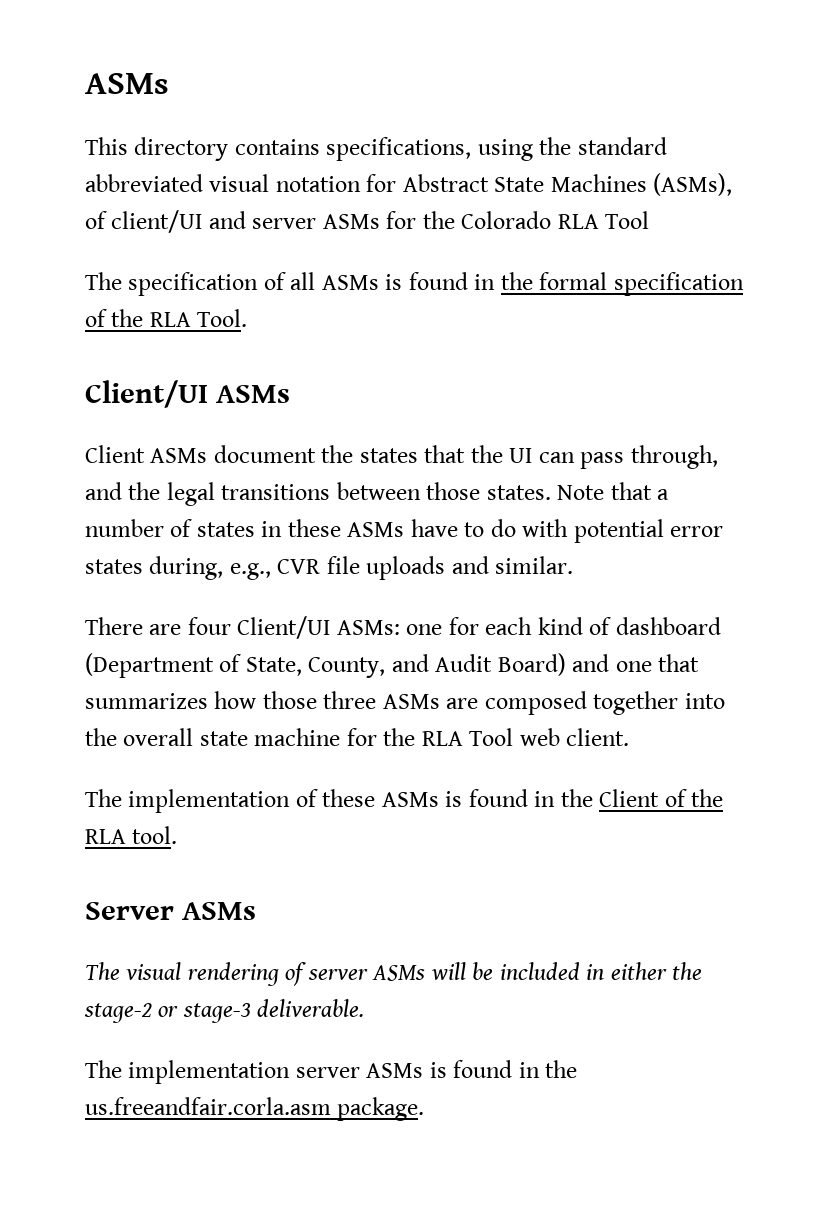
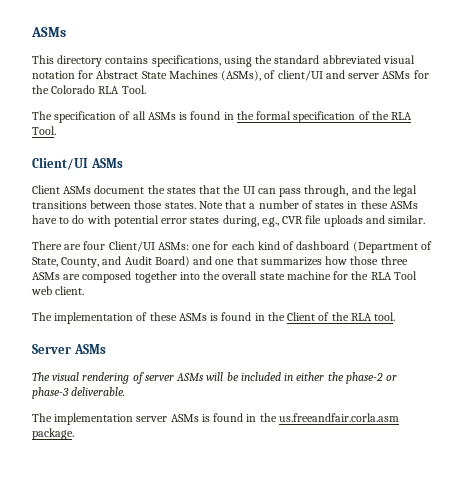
- This directory contains specifications, using the standard abbreviated visual notation for Abstract State Machines (ASMs), of client/UI and server ASMs for the Colorado RLA Tool
+ This directory contains specifications, using the standard abbreviated visual notation for Abstract State Machines (ASMs), of client/UI and server ASMs for the Colorado RLA Tool.
- The visual rendering of server ASMs will be included in either the stage-2 or stage-3 deliverable.
+ The visual rendering of server ASMs will be included in either the phase-2 or phase-3 deliverable.

